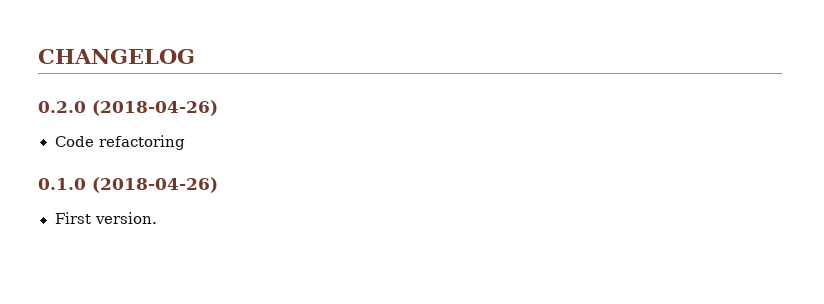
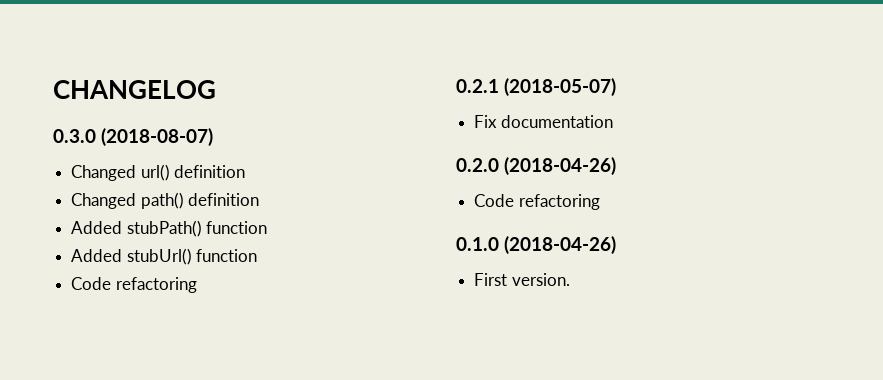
+ 0.3.0 (2018-08-07)
+ Changed url() definition
+ Changed path() definition
+ Added stubPath() function
+ Added stubUrl() function
+ Code refactoring
+ 0.2.1 (2018-05-07)
+ Fix documentation

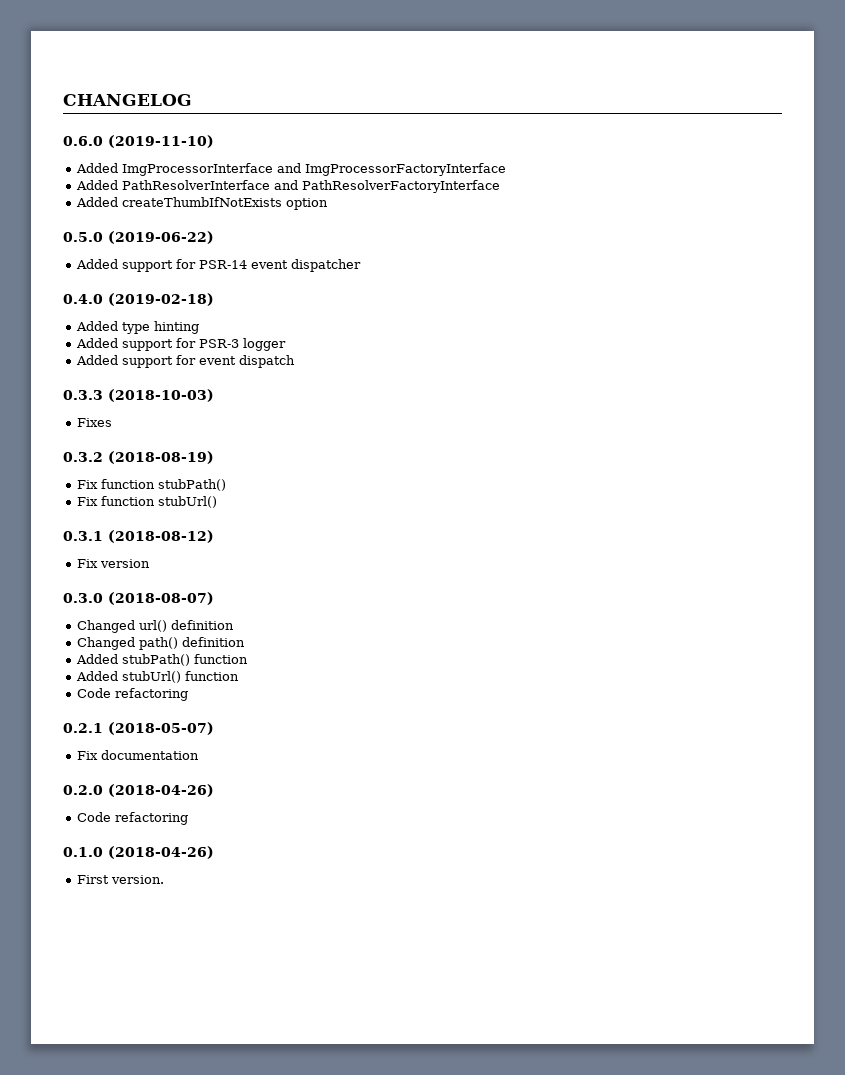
+ 0.6.0 (2019-11-10)
+ Added ImgProcessorInterface and ImgProcessorFactoryInterface
+ Added PathResolverInterface and PathResolverFactoryInterface
+ Added createThumbIfNotExists option
+ 0.5.0 (2019-06-22)
+ Added support for PSR-14 event dispatcher
+ 0.4.0 (2019-02-18)
+ Added type hinting
+ Added support for PSR-3 logger
+ Added support for event dispatch
+ 0.3.3 (2018-10-03)
+ Fixes
+ 0.3.2 (2018-08-19)
+ Fix function stubPath()
+ Fix function stubUrl()
+ 0.3.1 (2018-08-12)
+ Fix version

